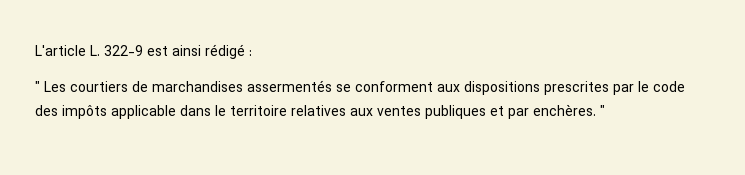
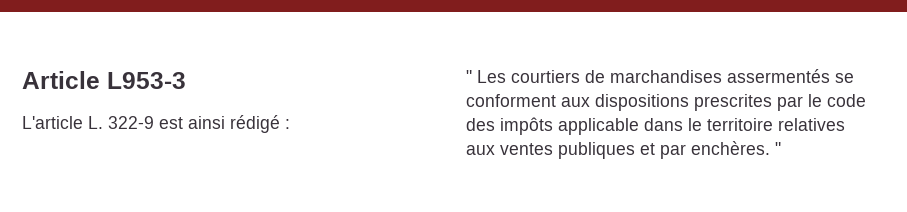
+ Article L953-3

